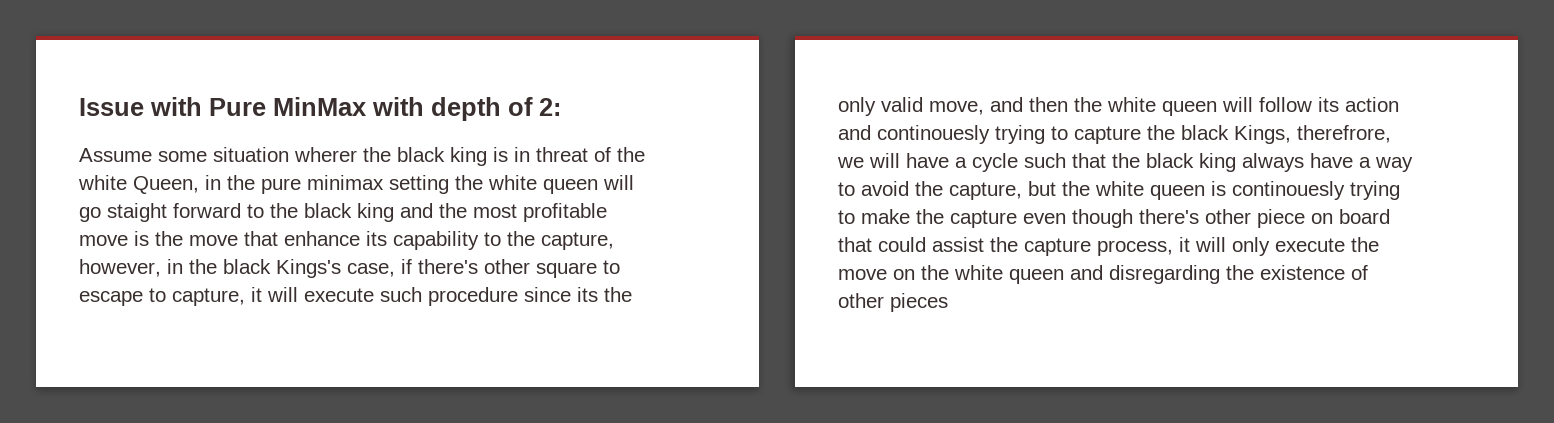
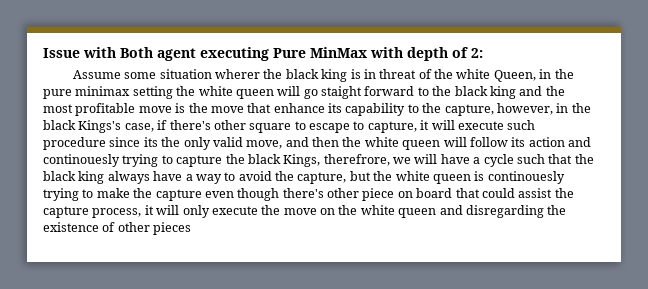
- Issue with Pure MinMax with depth of 2:
+ Issue with Both agent executing Pure MinMax with depth of 2:

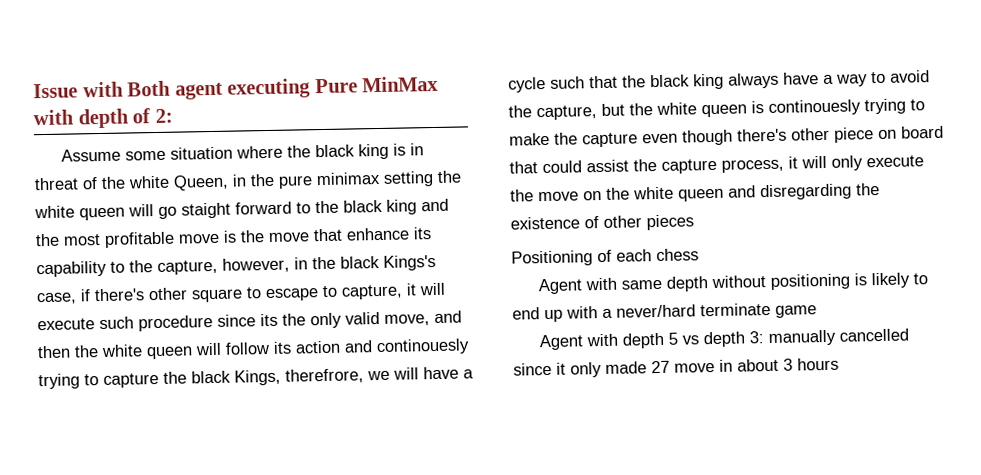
- Assume some situation wherer the black king is in threat of the white Queen, in the pure minimax setting the white queen will go staight forward to the black king and the most profitable move is the move that enhance its capability to the capture, however, in the black Kings's case, if there's other square to escape to capture, it will execute such procedure since its the only valid move, and then the white queen will follow its action and continouesly trying to capture the black Kings, therefrore, we will have a cycle such that the black king always have a way to avoid the capture, but the white queen is continouesly trying to make the capture even though there's other piece on board that could assist the capture process, it will only execute the move on the white queen and disregarding the existence of other pieces
+ Assume some situation where the black king is in threat of the white Queen, in the pure minimax setting the white queen will go staight forward to the black king and the most profitable move is the move that enhance its capability to the capture, however, in the black Kings's case, if there's other square to escape to capture, it will execute such procedure since its the only valid move, and then the white queen will follow its action and continouesly trying to capture the black Kings, therefrore, we will have a cycle such that the black king always have a way to avoid the capture, but the white queen is continouesly trying to make the capture even though there's other piece on board that could assist the capture process, it will only execute the move on the white queen and disregarding the existence of other pieces
+ Positioning of each chess
+ Agent with same depth without positioning is likely to end up with a never/hard terminate game
+ Agent with depth 5 vs depth 3: manually cancelled since it only made 27 move in about 3 hours

